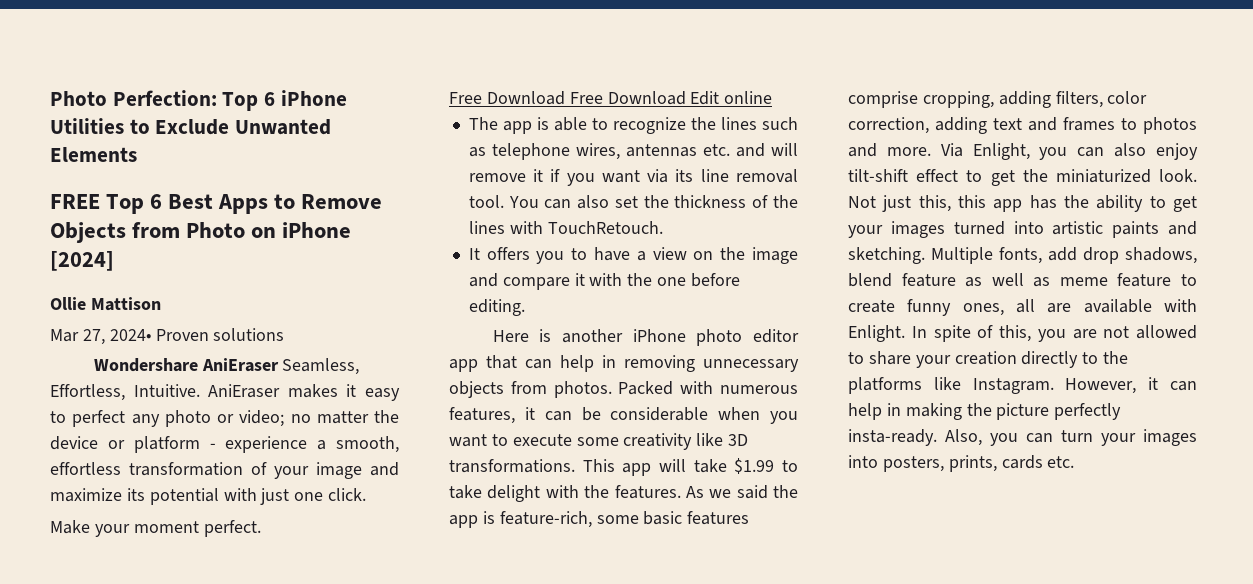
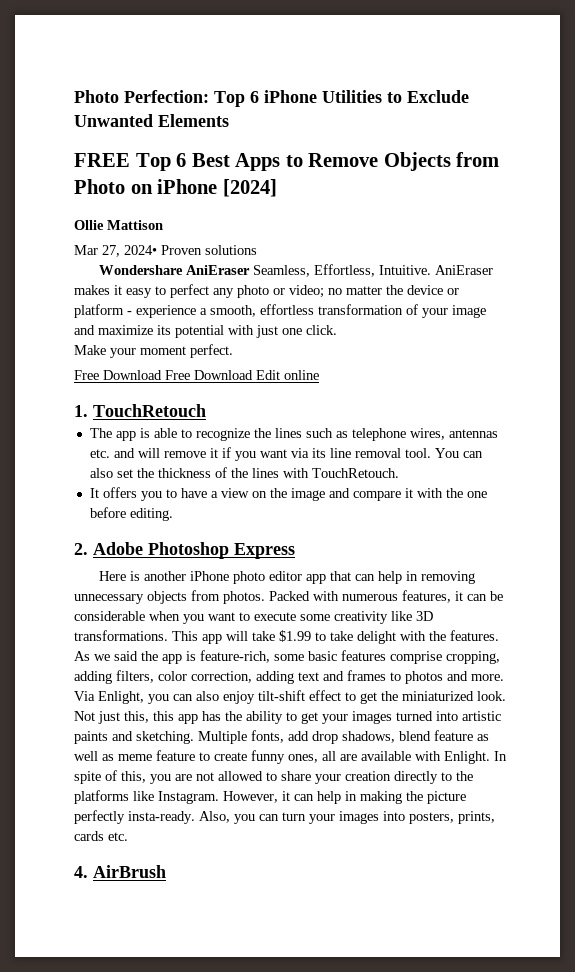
+ 1. TouchRetouch
+ 2. Adobe Photoshop Express
+ 4. AirBrush

